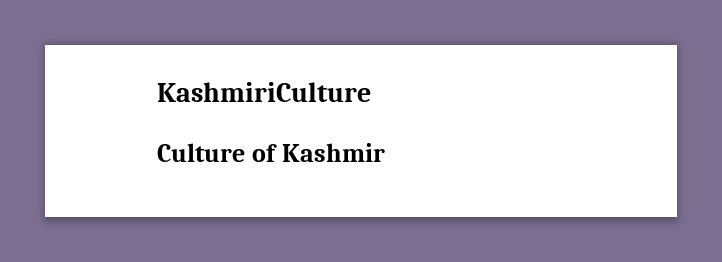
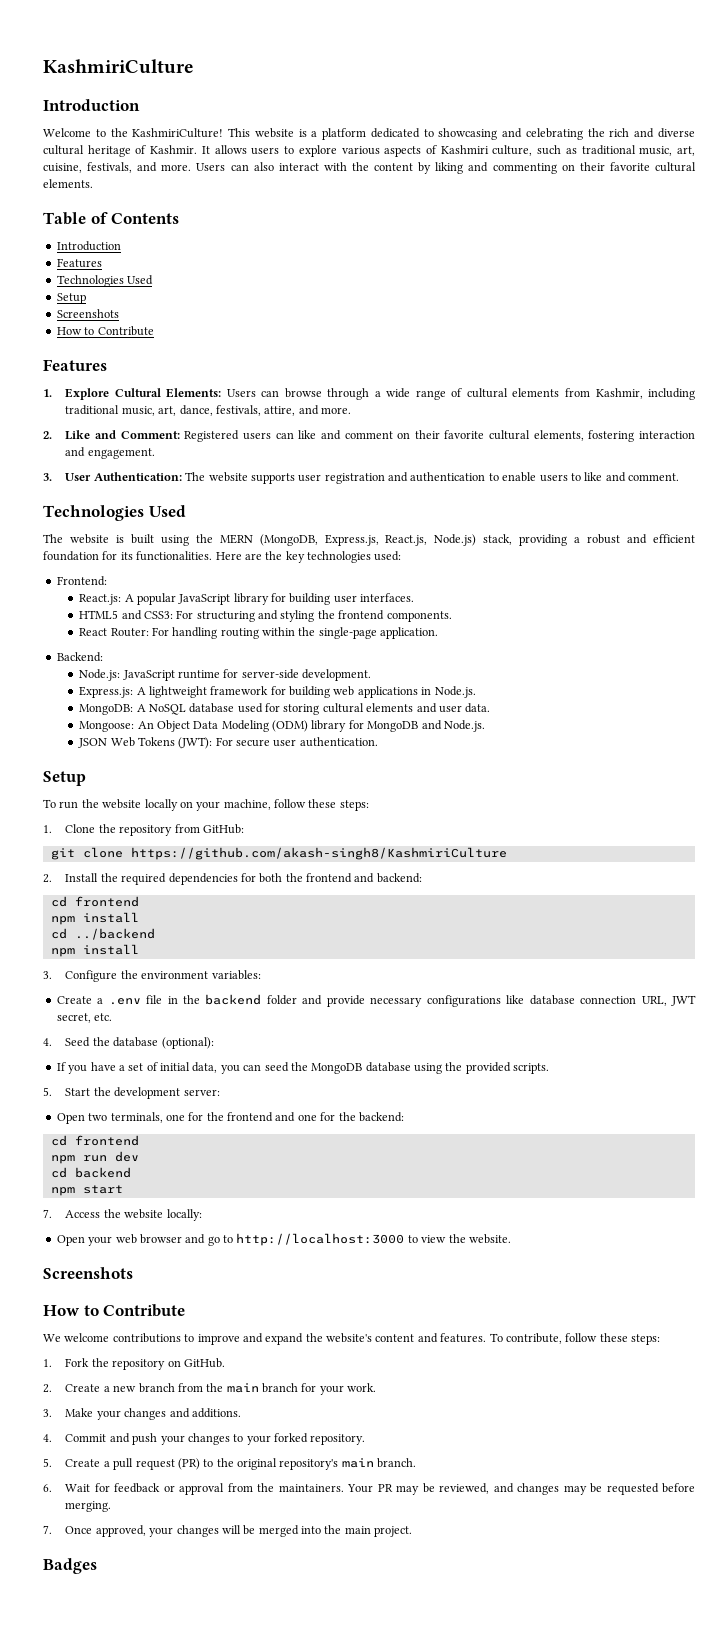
  KashmiriCulture
- Culture of Kashmir
+ Introduction
+ Welcome to the KashmiriCulture! This website is a platform dedicated to showcasing and celebrating the rich and diverse cultural heritage of Kashmir. It allows users to explore various aspects of Kashmiri culture, such as traditional music, art, cuisine, festivals, and more. Users can also interact with the content by liking and commenting on their favorite cultural elements.
+ Table of Contents
+ Introduction
+ Features
+ Technologies Used
+ Setup
+ Screenshots
+ How to Contribute
+ Features
+ 1. Explore Cultural Elements: Users can browse through a wide range of cultural elements from Kashmir, including traditional music, art, dance, festivals, attire, and more.
+ 2. Like and Comment: Registered users can like and comment on their favorite cultural elements, fostering interaction and engagement.
+ 3. User Authentication: The website supports user registration and authentication to enable users to like and comment.
+ Technologies Used
+ The website is built using the MERN (MongoDB, Express.js, React.js, Node.js) stack, providing a robust and efficient foundation for its functionalities. Here are the key technologies used:
+ Frontend:
+ React.js: A popular JavaScript library for building user interfaces.
+ HTML5 and CSS3: For structuring and styling the frontend components.
+ React Router: For handling routing within the single-page application.
+ Backend:
+ Node.js: JavaScript runtime for server-side development.
+ Express.js: A lightweight framework for building web applications in Node.js.
+ MongoDB: A NoSQL database used for storing cultural elements and user data.
+ Mongoose: An Object Data Modeling (ODM) library for MongoDB and Node.js.
+ JSON Web Tokens (JWT): For secure user authentication.
+ Setup
+ To run the website locally on your machine, follow these steps:
+ 1. Clone the repository from GitHub:
+ git clone https://github.com/akash-singh8/KashmiriCulture
+ 2. Install the required dependencies for both the frontend and backend:
+ cd frontend
+ npm install
+ cd ../backend
+ npm install
+ 3. Configure the environment variables:
+ Create a .env file in the backend folder and provide necessary configurations like database connection URL, JWT secret, etc.
+ 4. Seed the database (optional):
+ If you have a set of initial data, you can seed the MongoDB database using the provided scripts.
+ 5. Start the development server:
+ Open two terminals, one for the frontend and one for the backend:
+ cd frontend
+ npm run dev
+ cd backend
+ npm start
+ 7. Access the website locally:
+ Open your web browser and go to http://localhost:3000 to view the website.
+ Screenshots
+ How to Contribute
+ We welcome contributions to improve and expand the website's content and features. To contribute, follow these steps:
+ 1. Fork the repository on GitHub.
+ 2. Create a new branch from the main branch for your work.
+ 3. Make your changes and additions.
+ 4. Commit and push your changes to your forked repository.
+ 5. Create a pull request (PR) to the original repository's main branch.
+ 6. Wait for feedback or approval from the maintainers. Your PR may be reviewed, and changes may be requested before merging.
+ 7. Once approved, your changes will be merged into the main project.
+ Badges

